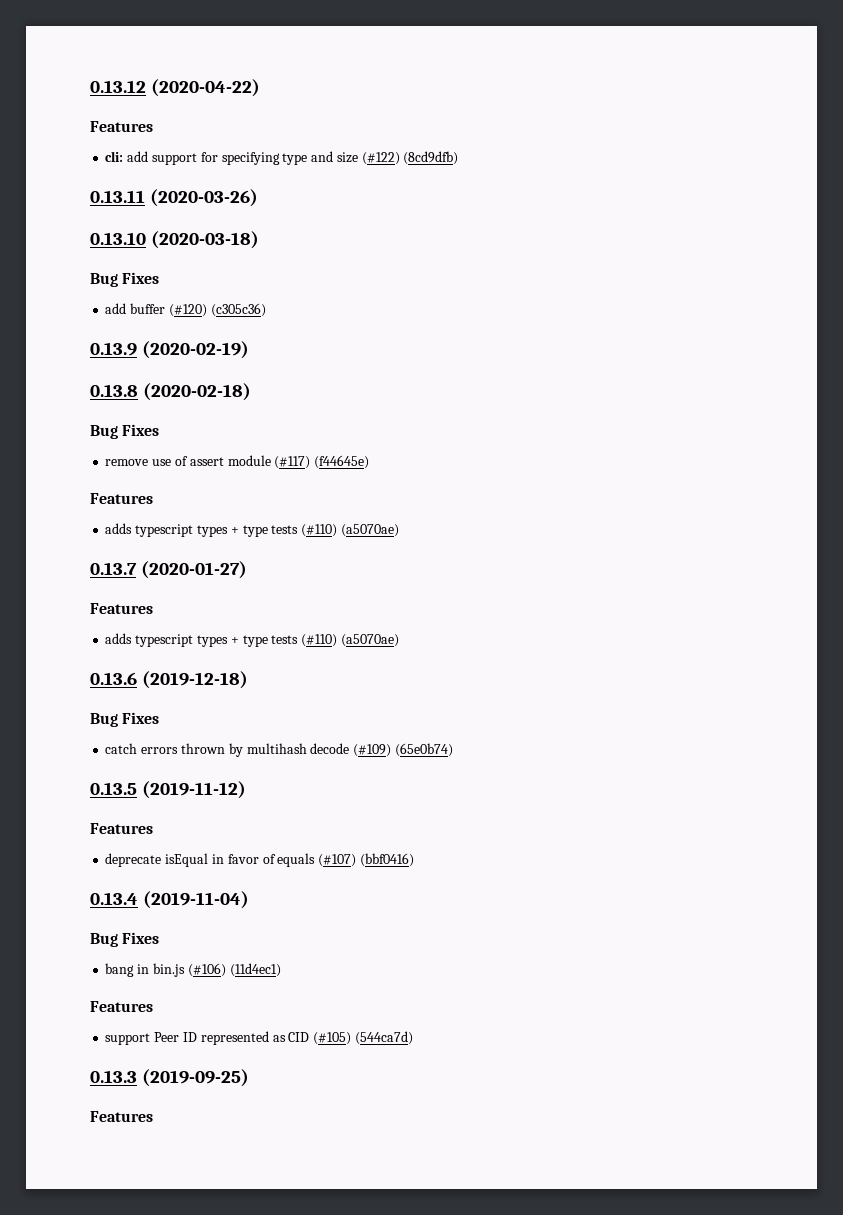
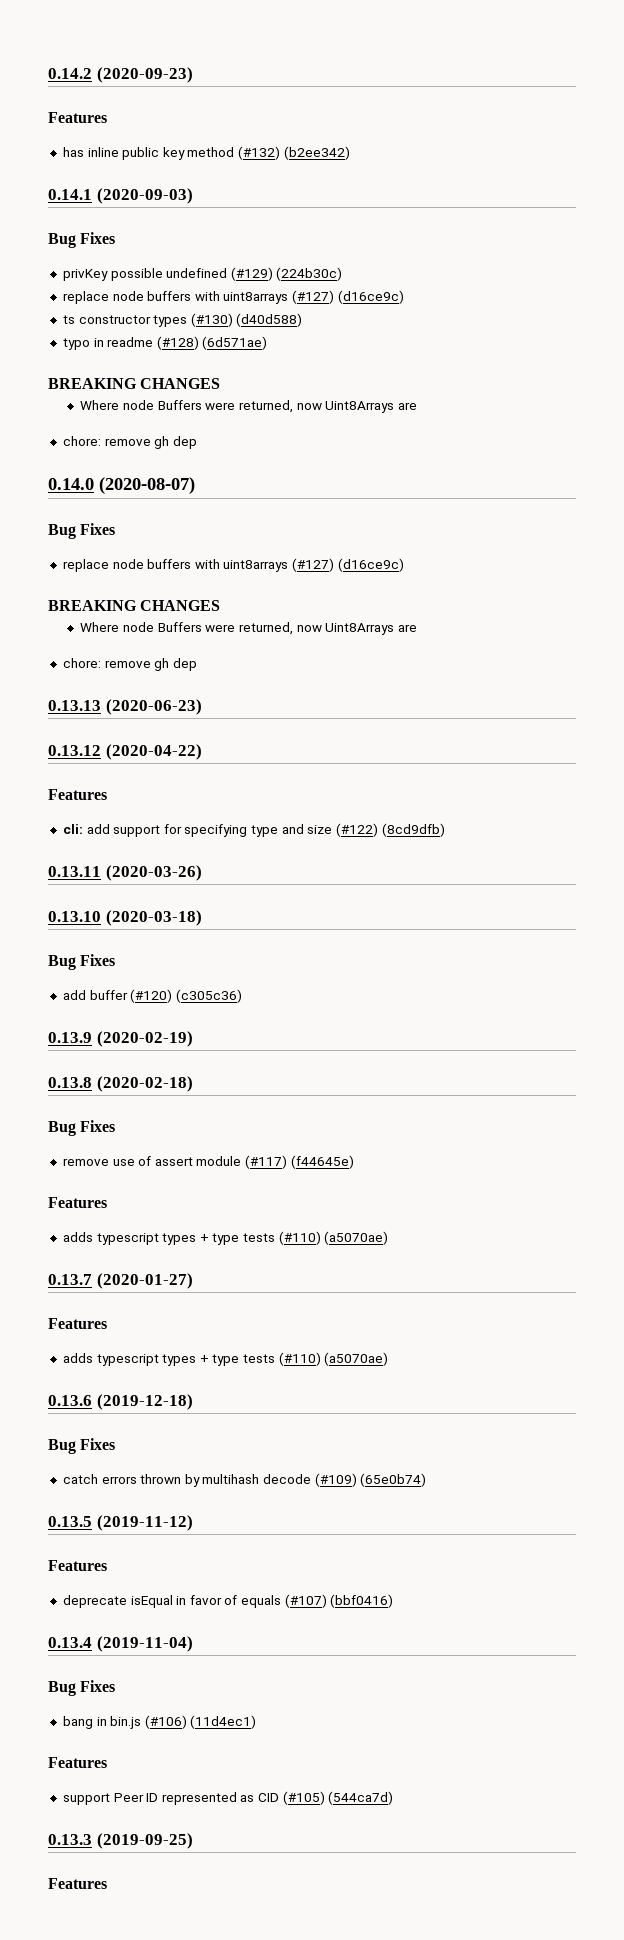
+ 0.14.2 (2020-09-23)
+ Features
+ has inline public key method (#132) (b2ee342)
+ 0.14.1 (2020-09-03)
+ Bug Fixes
+ privKey possible undefined (#129) (224b30c)
+ replace node buffers with uint8arrays (#127) (d16ce9c)
+ ts constructor types (#130) (d40d588)
+ typo in readme (#128) (6d571ae)
+ BREAKING CHANGES
+ Where node Buffers were returned, now Uint8Arrays are
+ chore: remove gh dep
+ 0.14.0 (2020-08-07)
+ Bug Fixes
+ replace node buffers with uint8arrays (#127) (d16ce9c)
+ BREAKING CHANGES
+ Where node Buffers were returned, now Uint8Arrays are
+ chore: remove gh dep
+ 0.13.13 (2020-06-23)

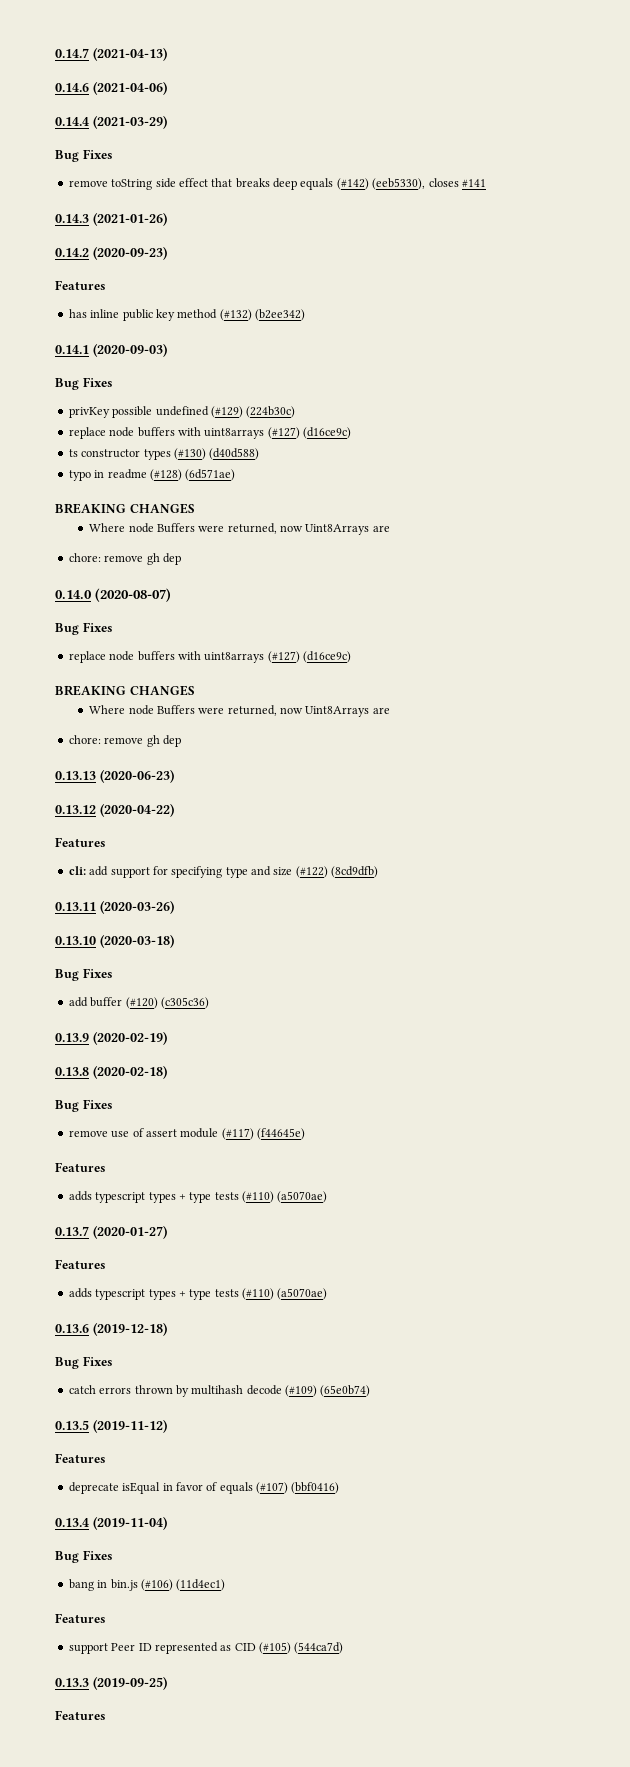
+ 0.14.7 (2021-04-13)
+ 0.14.6 (2021-04-06)
+ 0.14.4 (2021-03-29)
+ Bug Fixes
+ remove toString side effect that breaks deep equals (#142) (eeb5330), closes #141
+ 0.14.3 (2021-01-26)

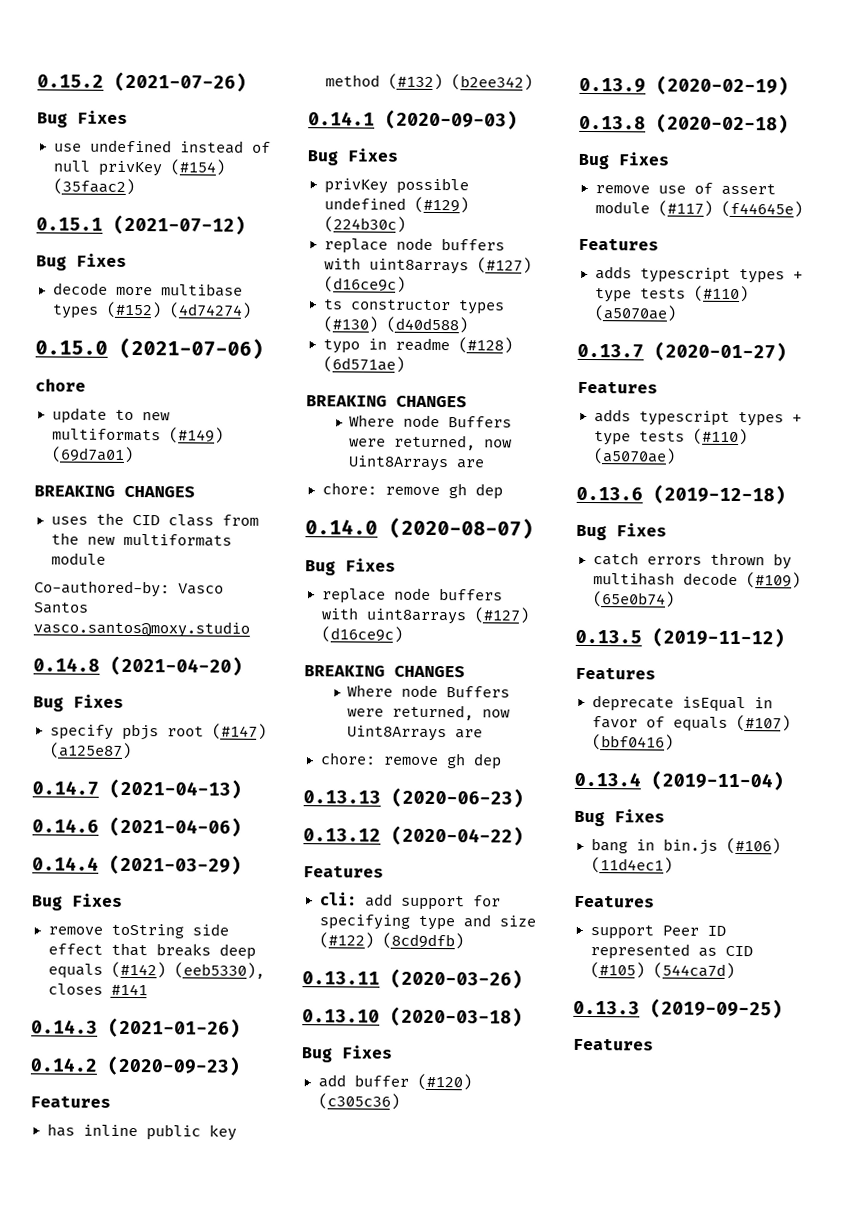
+ 0.15.2 (2021-07-26)
+ Bug Fixes
+ use undefined instead of null privKey (#154) (35faac2)
+ 0.15.1 (2021-07-12)
+ Bug Fixes
+ decode more multibase types (#152) (4d74274)
+ 0.15.0 (2021-07-06)
+ chore
+ update to new multiformats (#149) (69d7a01)
+ BREAKING CHANGES
+ uses the CID class from the new multiformats module
+ Co-authored-by: Vasco Santos vasco.santos@moxy.studio
+ 0.14.8 (2021-04-20)
+ Bug Fixes
+ specify pbjs root (#147) (a125e87)

